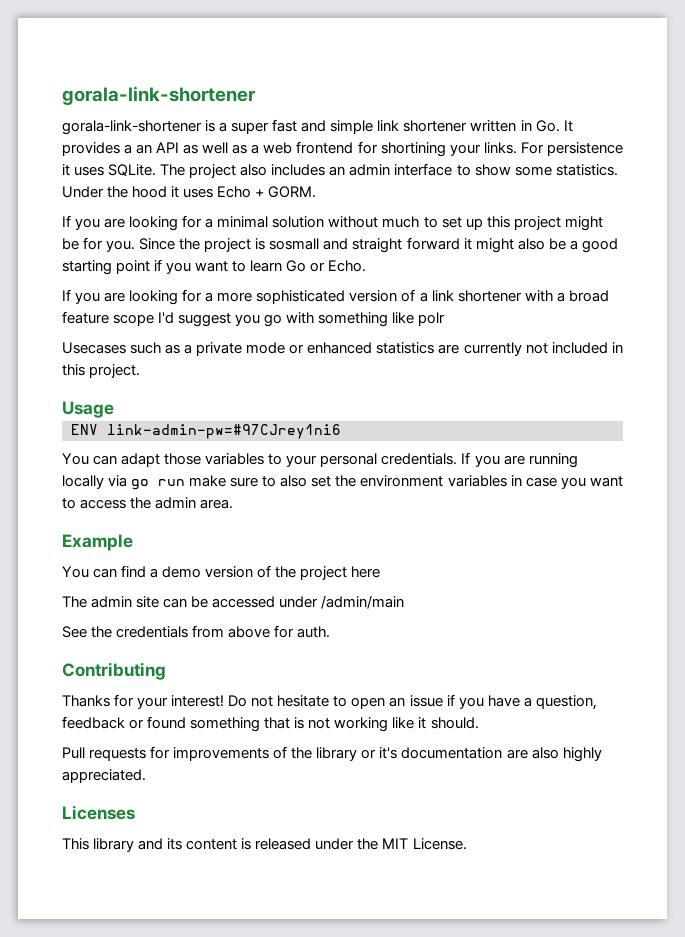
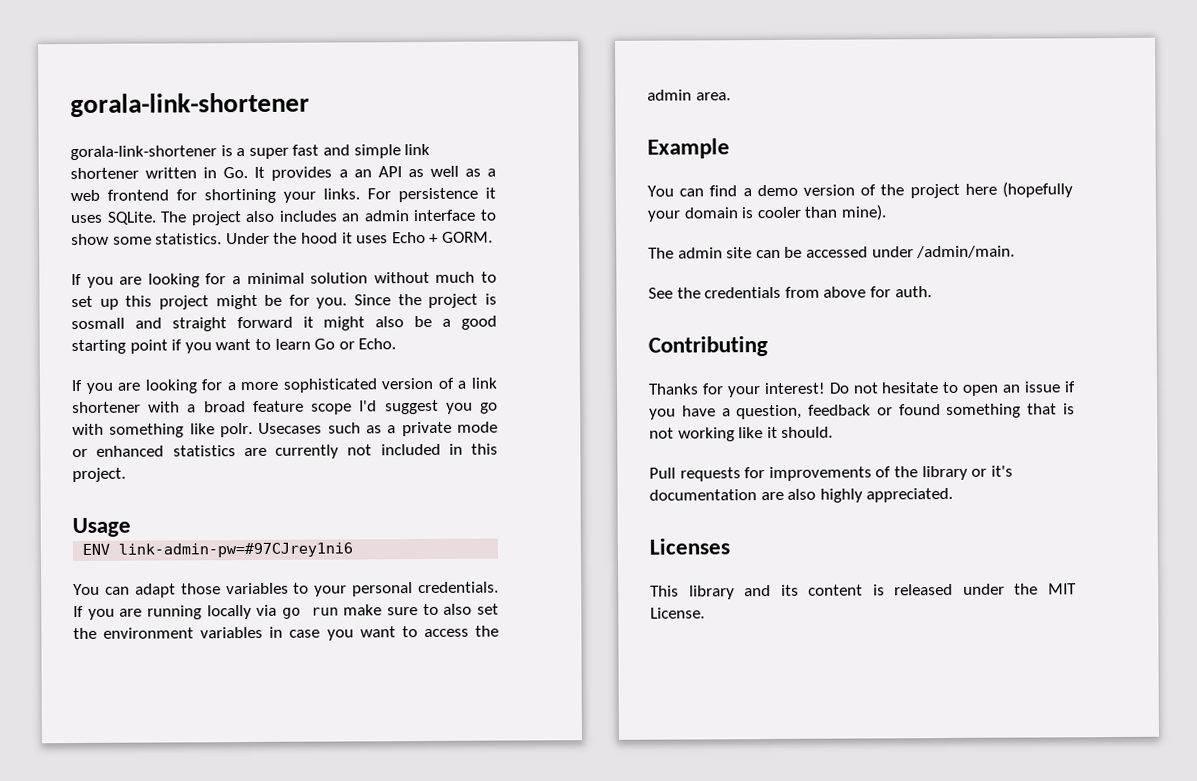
- If you are looking for a more sophisticated version of a link shortener with a broad feature scope I'd suggest you go with something like polr
- Usecases such as a private mode or enhanced statistics are currently not included in this project.
+ If you are looking for a more sophisticated version of a link shortener with a broad feature scope I'd suggest you go with something like polr. Usecases such as a private mode or enhanced statistics are currently not included in this project.
- You can find a demo version of the project here
+ You can find a demo version of the project here (hopefully your domain is cooler than mine).
- The admin site can be accessed under /admin/main
+ The admin site can be accessed under /admin/main.

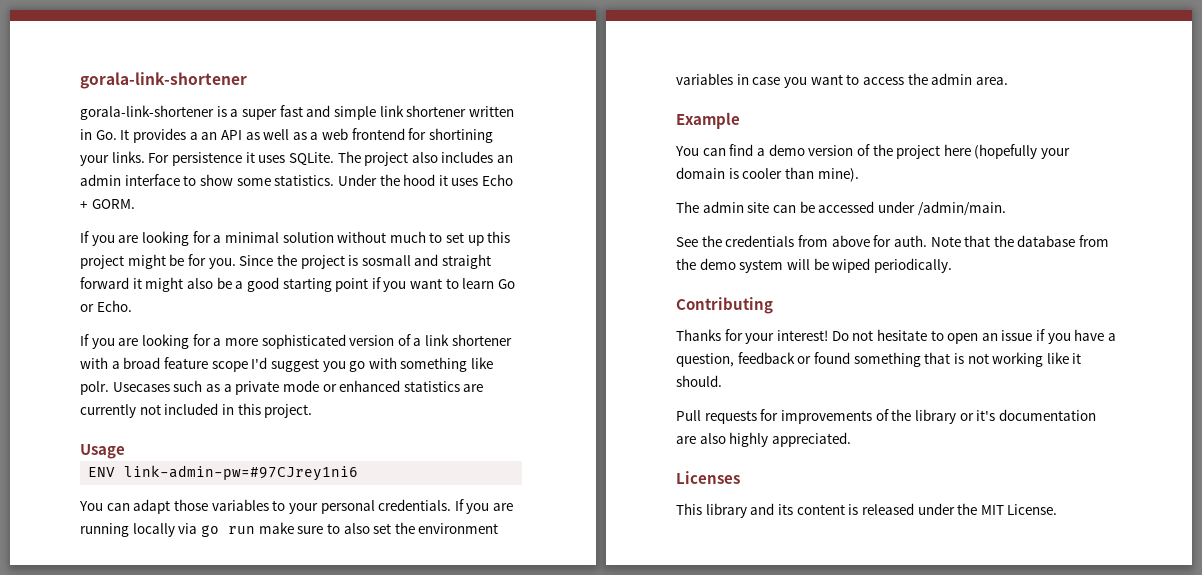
+ Note that the database from the demo system will be wiped periodically.

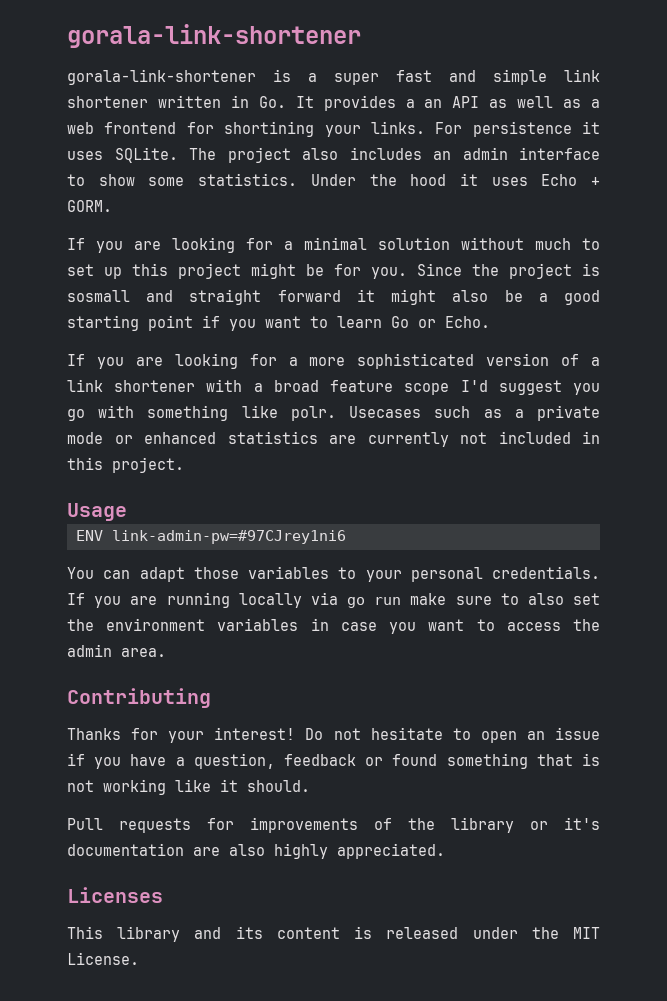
- Example
- You can find a demo version of the project here (hopefully your domain is cooler than mine).
- The admin site can be accessed under /admin/main.
- See the credentials from above for auth. Note that the database from the demo system will be wiped periodically.

